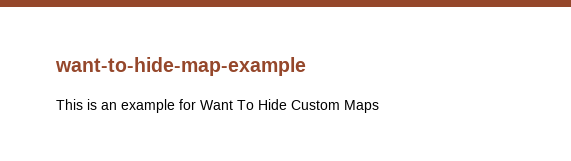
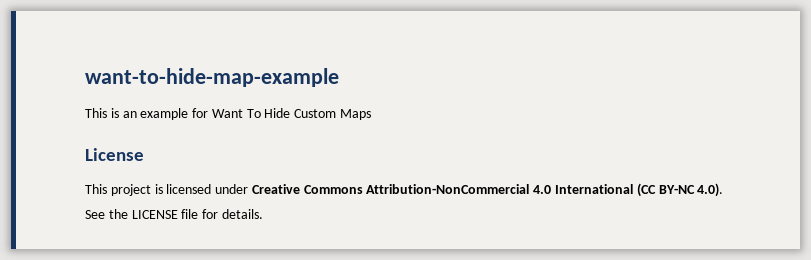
+ License
+ This project is licensed under Creative Commons Attribution-NonCommercial 4.0 International (CC BY-NC 4.0).
+ See the LICENSE file for details.

